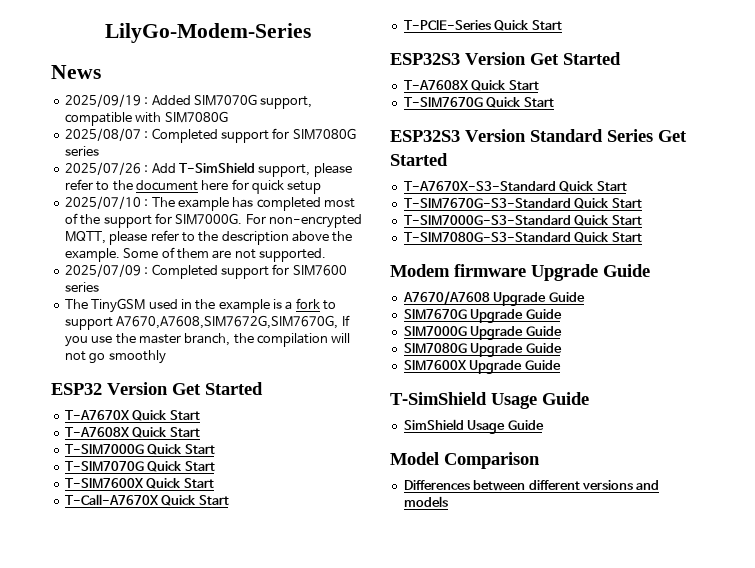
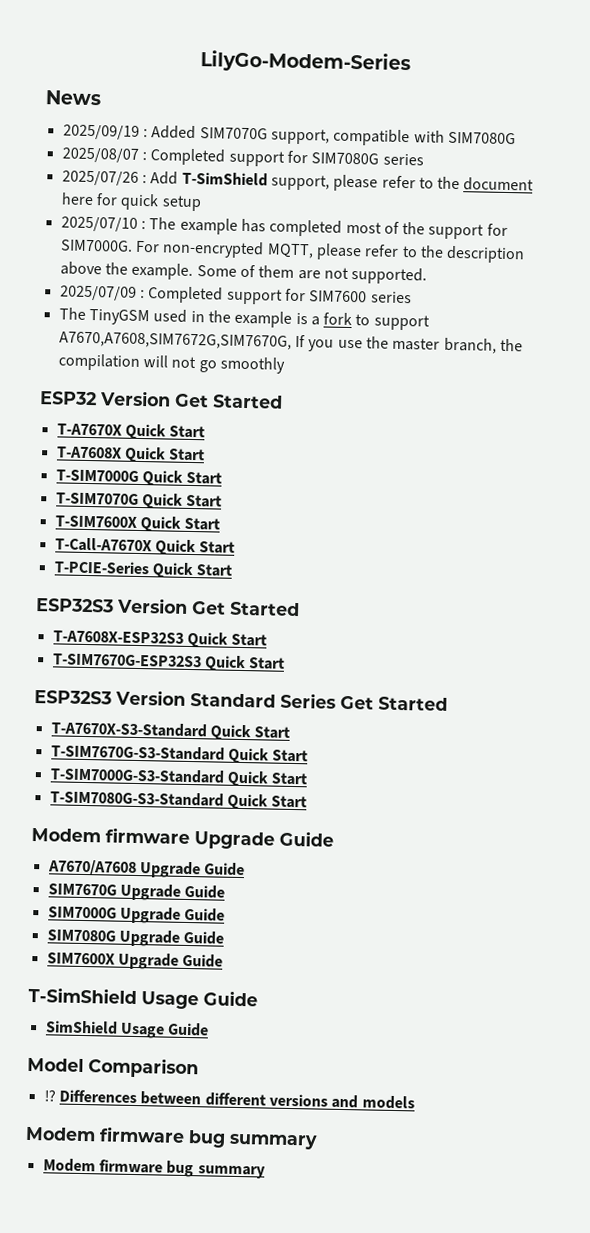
  ESP32S3 Version Get Started
- T-A7608X Quick Start
- T-SIM7670G Quick Start
+ T-A7608X-ESP32S3 Quick Start
+ T-SIM7670G-ESP32S3 Quick Start
- Differences between different versions and models
+ ⁉ Differences between different versions and models
+ Modem firmware bug summary
+ Modem firmware bug summary

